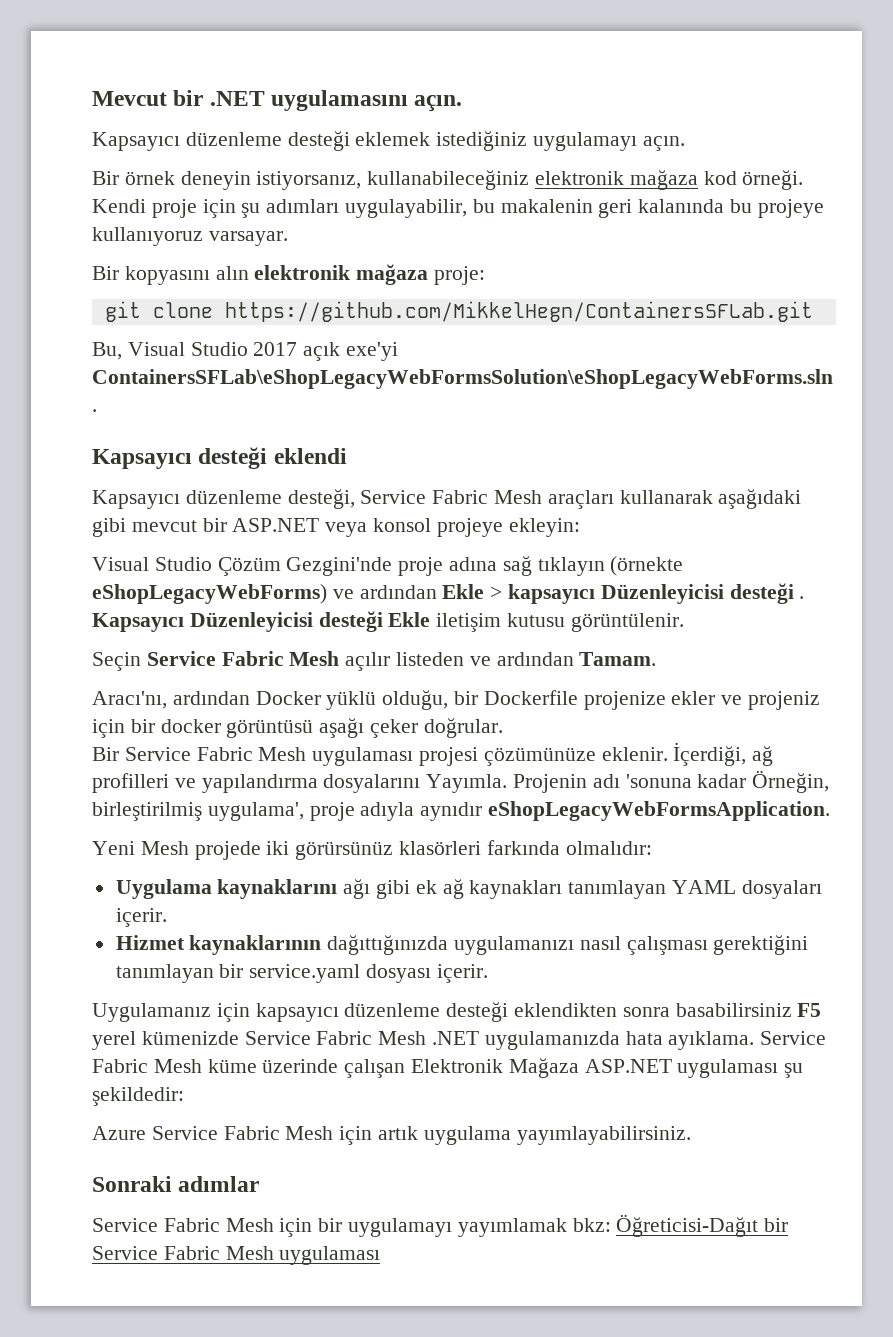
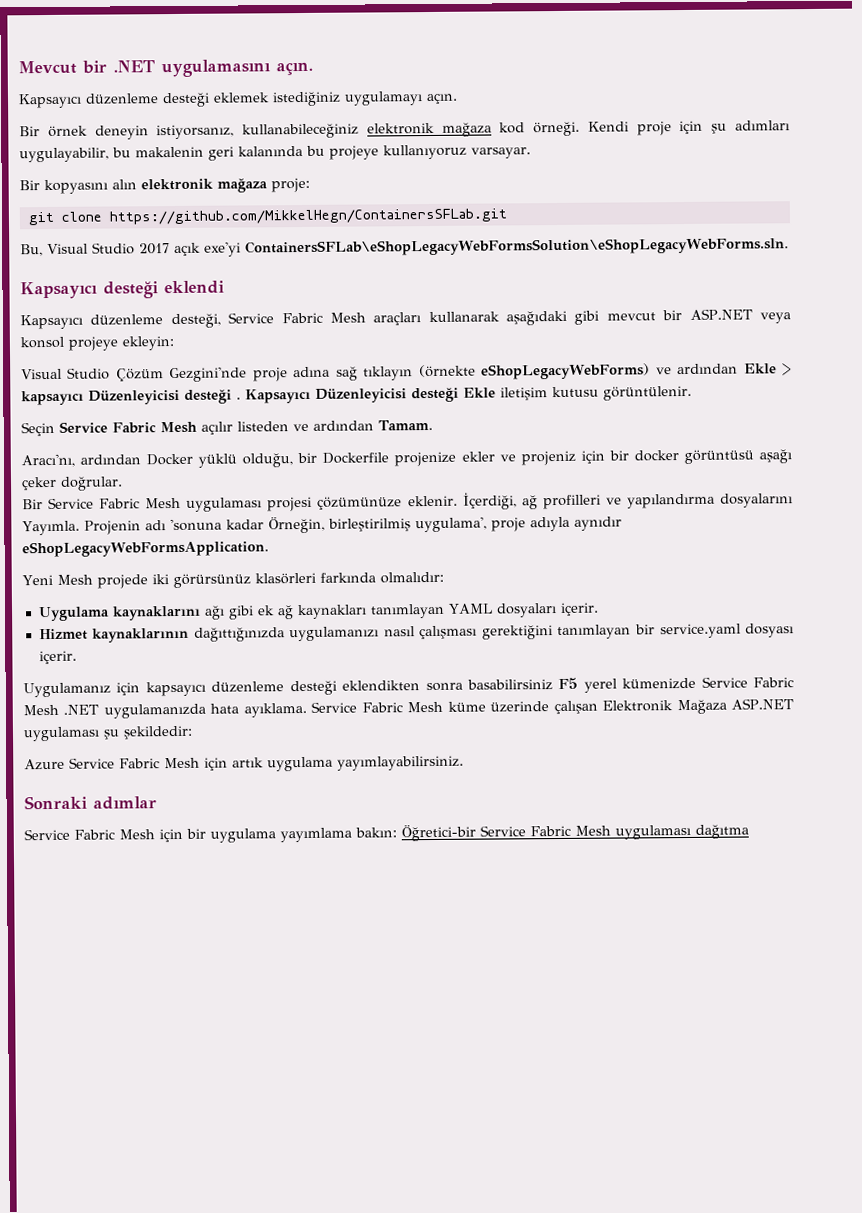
- Service Fabric Mesh için bir uygulamayı yayımlamak bkz: Öğreticisi-Dağıt bir Service Fabric Mesh uygulaması
+ Service Fabric Mesh için bir uygulama yayımlama bakın: Öğretici-bir Service Fabric Mesh uygulaması dağıtma

